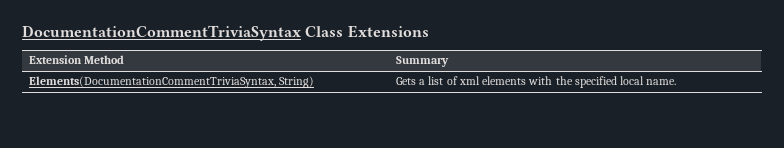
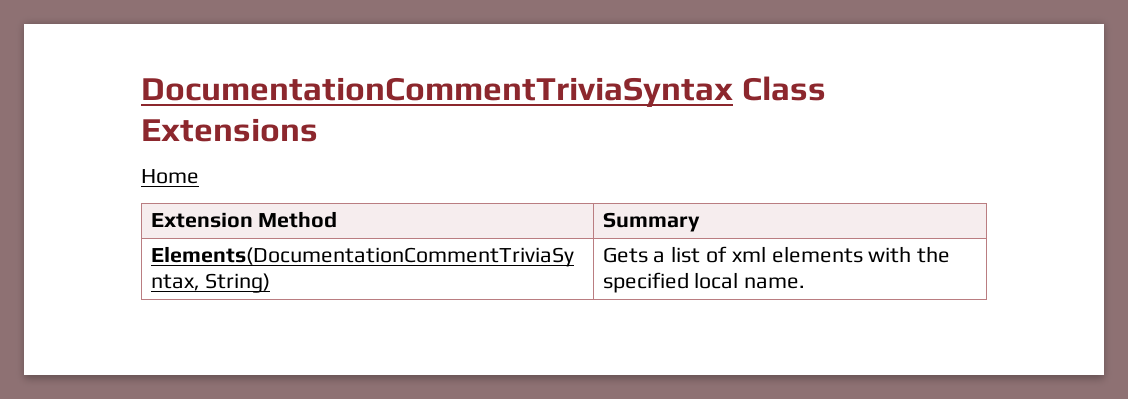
+ Home

